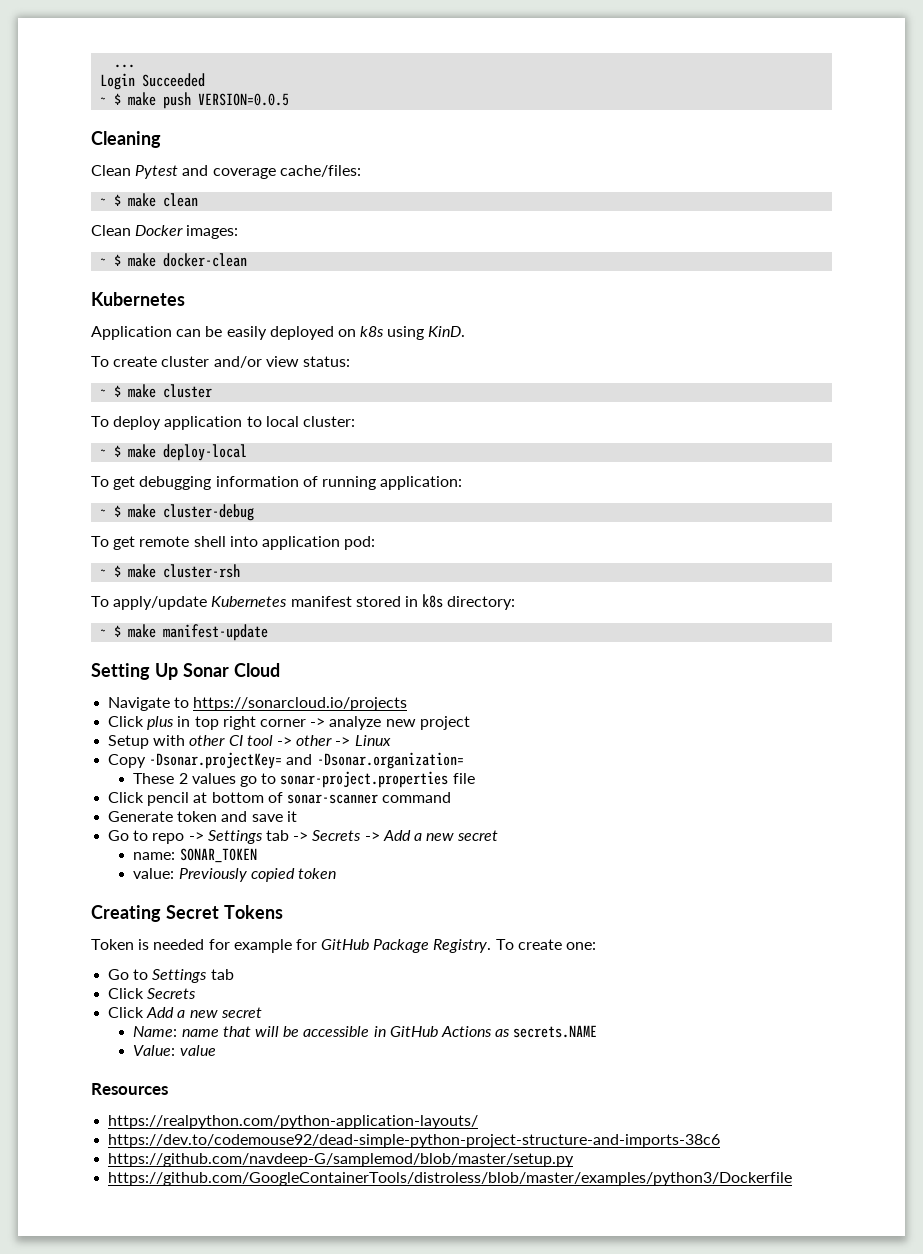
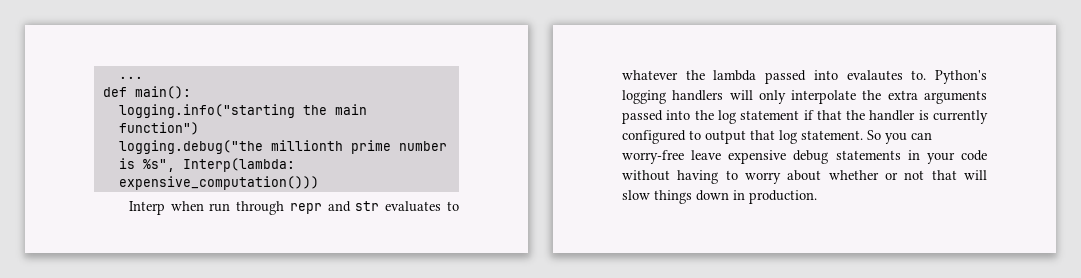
- Login Succeeded
- ~ $ make push VERSION=0.0.5
- Cleaning
- Clean Pytest and coverage cache/files:
- ~ $ make clean
- Clean Docker images:
- ~ $ make docker-clean
- Kubernetes
- Application can be easily deployed on k8s using KinD.
- To create cluster and/or view status:
- ~ $ make cluster
- To deploy application to local cluster:
- ~ $ make deploy-local
- To get debugging information of running application:
- ~ $ make cluster-debug
- To get remote shell into application pod:
- ~ $ make cluster-rsh
- To apply/update Kubernetes manifest stored in k8s directory:
- ~ $ make manifest-update
- Setting Up Sonar Cloud
- Navigate to https://sonarcloud.io/projects
- Click plus in top right corner -> analyze new project
- Setup with other CI tool -> other -> Linux
- Copy -Dsonar.projectKey= and -Dsonar.organization=
- These 2 values go to sonar-project.properties file
- Click pencil at bottom of sonar-scanner command
- Generate token and save it
- Go to repo -> Settings tab -> Secrets -> Add a new secret
- name: SONAR_TOKEN
- value: Previously copied token
- Creating Secret Tokens
- Token is needed for example for GitHub Package Registry. To create one:
- Go to Settings tab
- Click Secrets
- Click Add a new secret
- Name: name that will be accessible in GitHub Actions as secrets.NAME
- Value: value
- Resources
- https://realpython.com/python-application-layouts/
- https://dev.to/codemouse92/dead-simple-python-project-structure-and-imports-38c6
- https://github.com/navdeep-G/samplemod/blob/master/setup.py
- https://github.com/GoogleContainerTools/distroless/blob/master/examples/python3/Dockerfile
+ def main():
+ logging.info("starting the main function")
+ logging.debug("the millionth prime number is %s", Interp(lambda: expensive_computation()))
+ Interp when run through repr and str evaluates to whatever the lambda passed into evalautes to. Python's logging handlers will only interpolate the extra arguments passed into the log statement if that the handler is currently configured to output that log statement. So you can worry-free leave expensive debug statements in your code without having to worry about whether or not that will slow things down in production.

